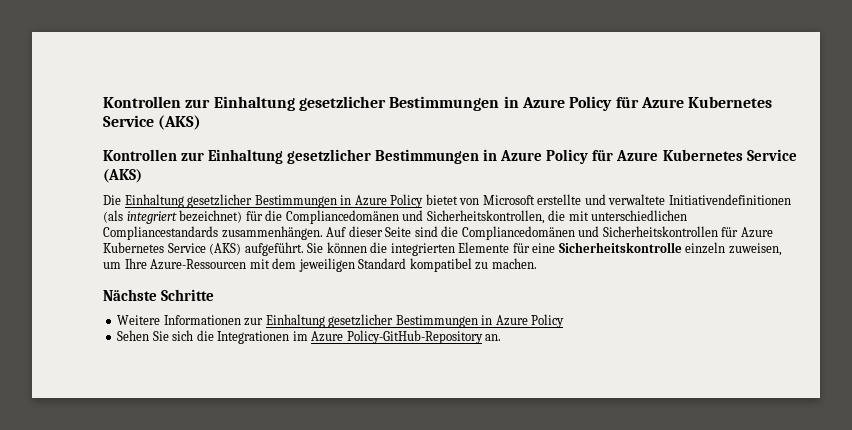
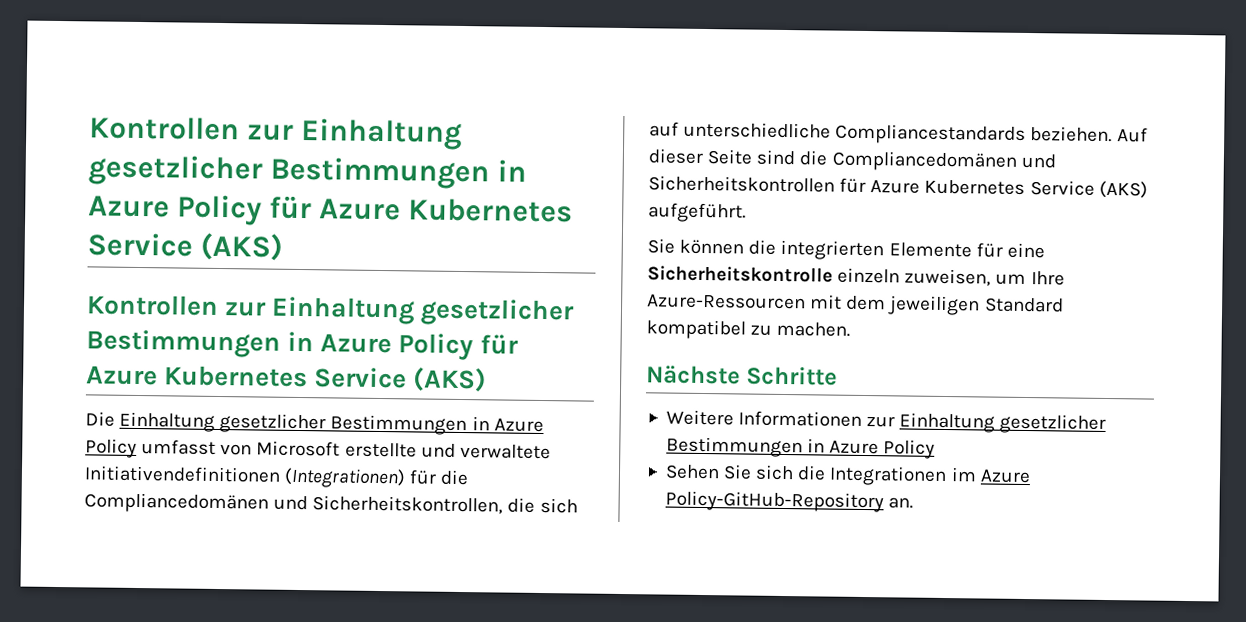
- Die Einhaltung gesetzlicher Bestimmungen in Azure Policy bietet von Microsoft erstellte und verwaltete Initiativendefinitionen (als integriert bezeichnet) für die Compliancedomänen und Sicherheitskontrollen, die mit unterschiedlichen Compliancestandards zusammenhängen.
+ Die Einhaltung gesetzlicher Bestimmungen in Azure Policy umfasst von Microsoft erstellte und verwaltete Initiativendefinitionen (Integrationen) für die Compliancedomänen und Sicherheitskontrollen, die sich auf unterschiedliche Compliancestandards beziehen.
- Auf dieser Seite sind die Compliancedomänen und Sicherheitskontrollen für Azure Kubernetes Service (AKS) aufgeführt. Sie können die integrierten Elemente für eine Sicherheitskontrolle einzeln zuweisen, um Ihre Azure-Ressourcen mit dem jeweiligen Standard kompatibel zu machen.
+ Auf dieser Seite sind die Compliancedomänen und Sicherheitskontrollen für Azure Kubernetes Service (AKS) aufgeführt.
+ Sie können die integrierten Elemente für eine Sicherheitskontrolle einzeln zuweisen, um Ihre Azure-Ressourcen mit dem jeweiligen Standard kompatibel zu machen.

